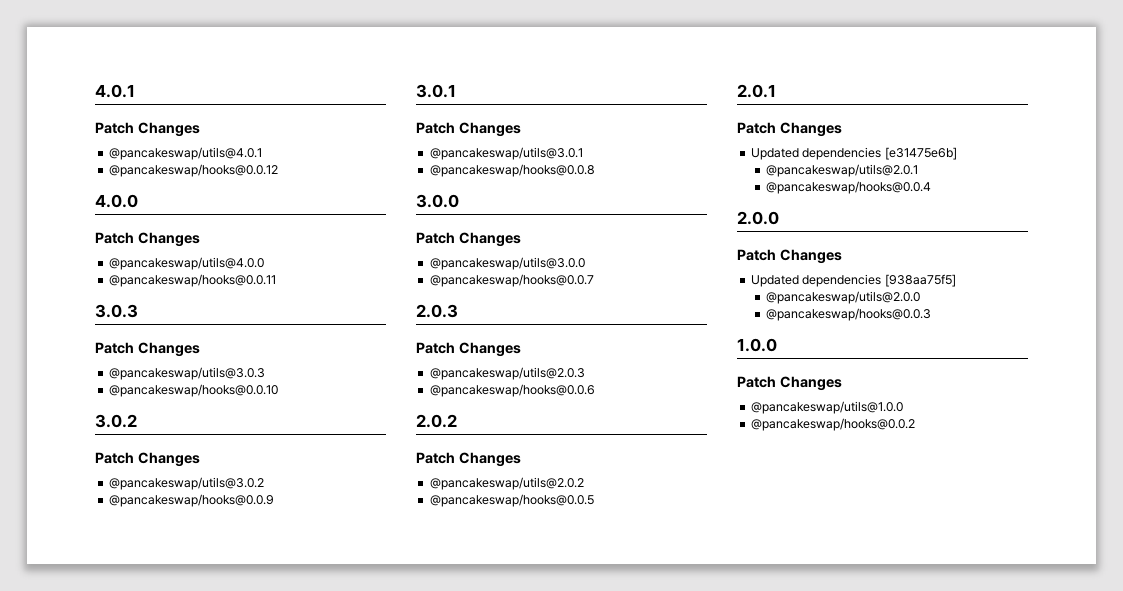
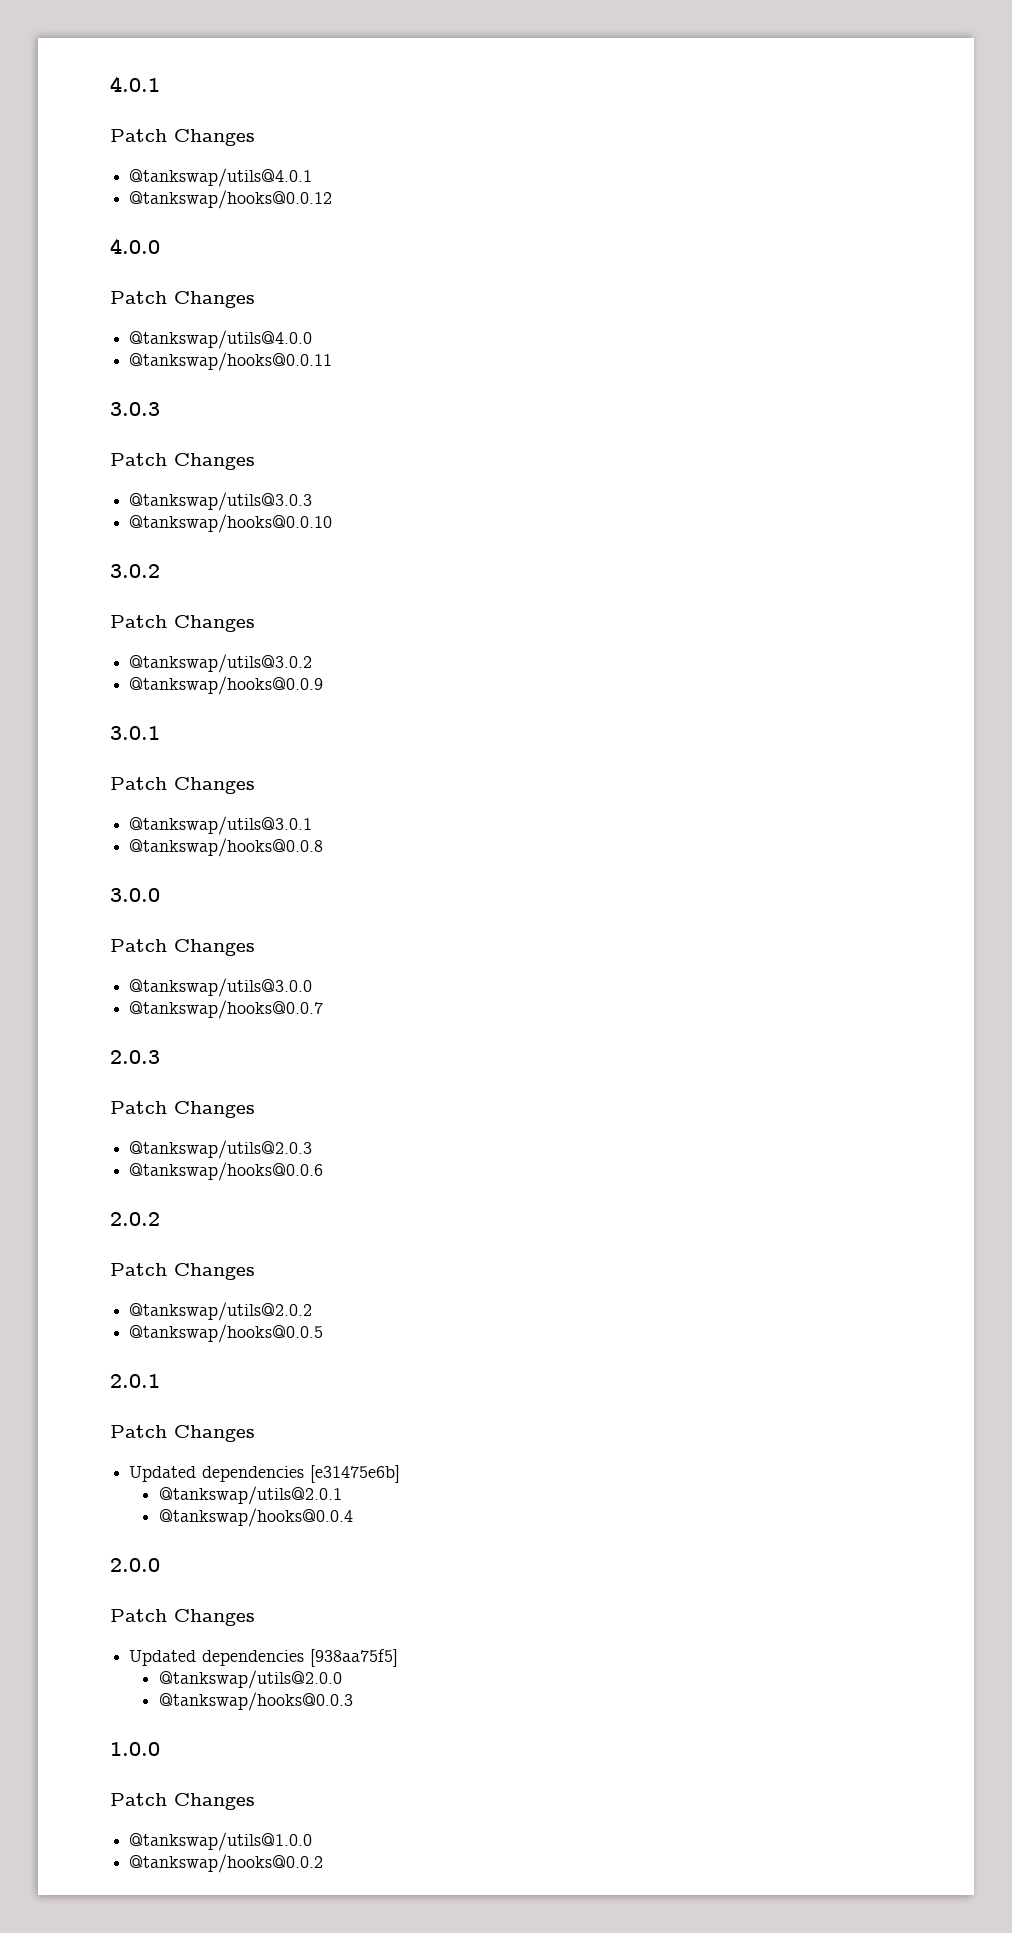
- @pancakeswap/utils@4.0.1
- @pancakeswap/hooks@0.0.12
+ @tankswap/utils@4.0.1
+ @tankswap/hooks@0.0.12
- @pancakeswap/utils@4.0.0
- @pancakeswap/hooks@0.0.11
+ @tankswap/utils@4.0.0
+ @tankswap/hooks@0.0.11
- @pancakeswap/utils@3.0.3
- @pancakeswap/hooks@0.0.10
+ @tankswap/utils@3.0.3
+ @tankswap/hooks@0.0.10
- @pancakeswap/utils@3.0.2
- @pancakeswap/hooks@0.0.9
+ @tankswap/utils@3.0.2
+ @tankswap/hooks@0.0.9
- @pancakeswap/utils@3.0.1
- @pancakeswap/hooks@0.0.8
+ @tankswap/utils@3.0.1
+ @tankswap/hooks@0.0.8
- @pancakeswap/utils@3.0.0
- @pancakeswap/hooks@0.0.7
+ @tankswap/utils@3.0.0
+ @tankswap/hooks@0.0.7
- @pancakeswap/utils@2.0.3
- @pancakeswap/hooks@0.0.6
+ @tankswap/utils@2.0.3
+ @tankswap/hooks@0.0.6
- @pancakeswap/utils@2.0.2
- @pancakeswap/hooks@0.0.5
+ @tankswap/utils@2.0.2
+ @tankswap/hooks@0.0.5
- @pancakeswap/utils@2.0.1
- @pancakeswap/hooks@0.0.4
+ @tankswap/utils@2.0.1
+ @tankswap/hooks@0.0.4
- @pancakeswap/utils@2.0.0
- @pancakeswap/hooks@0.0.3
+ @tankswap/utils@2.0.0
+ @tankswap/hooks@0.0.3
- @pancakeswap/utils@1.0.0
- @pancakeswap/hooks@0.0.2
+ @tankswap/utils@1.0.0
+ @tankswap/hooks@0.0.2

